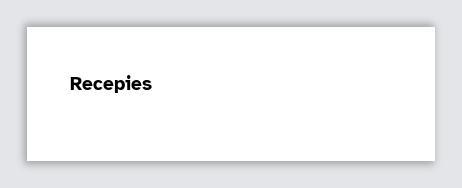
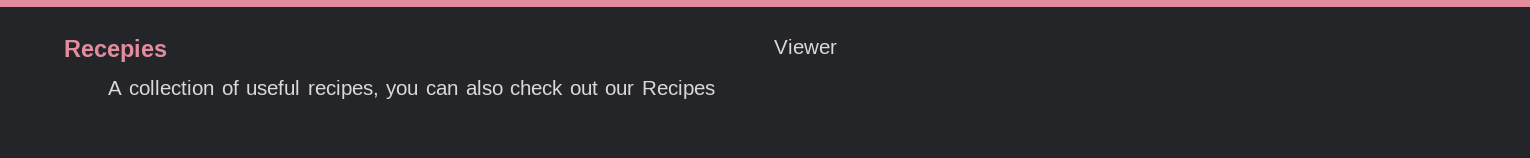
+ A collection of useful recipes, you can also check out our Recipes Viewer

